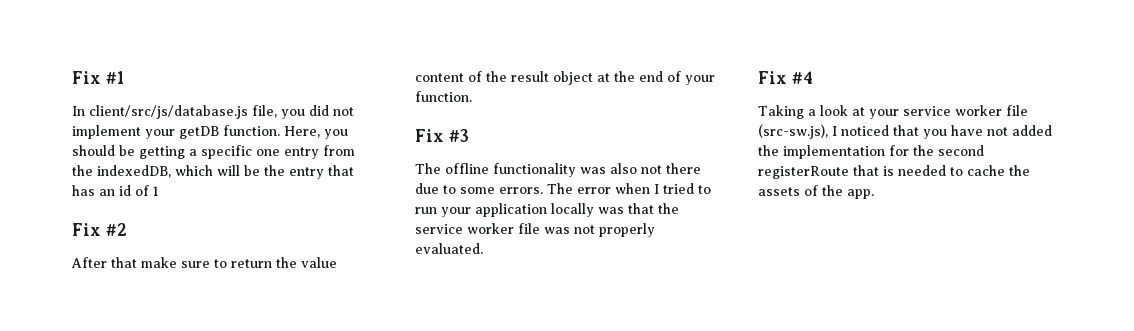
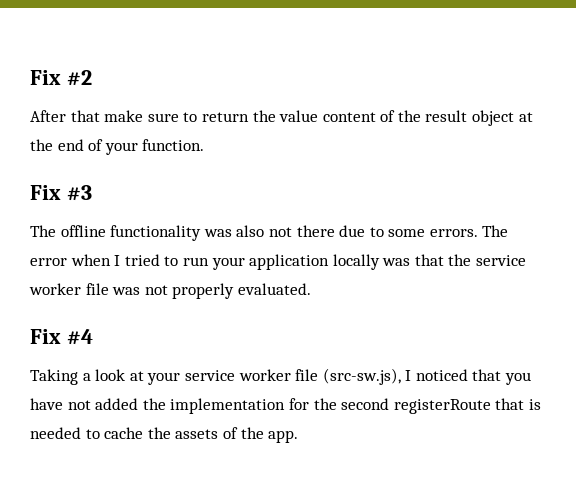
- Fix #1
- In client/src/js/database.js file, you did not implement your getDB function. Here, you should be getting a specific one entry from the indexedDB, which will be the entry that has an id of 1

